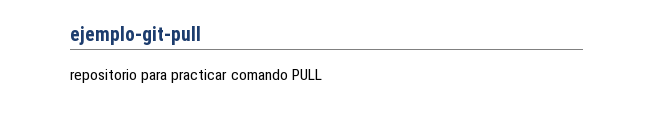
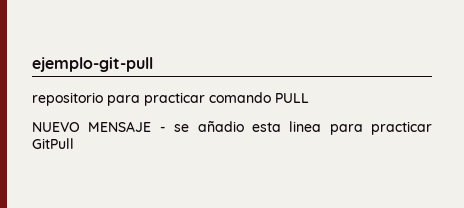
+ NUEVO MENSAJE - se añadio esta linea para practicar GitPull

